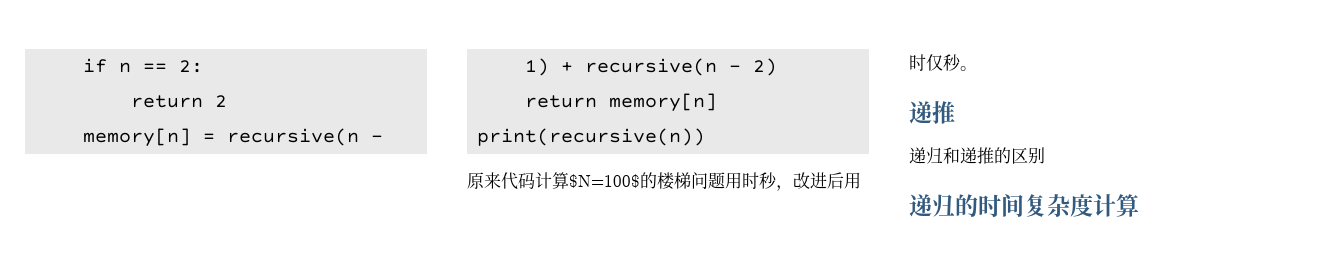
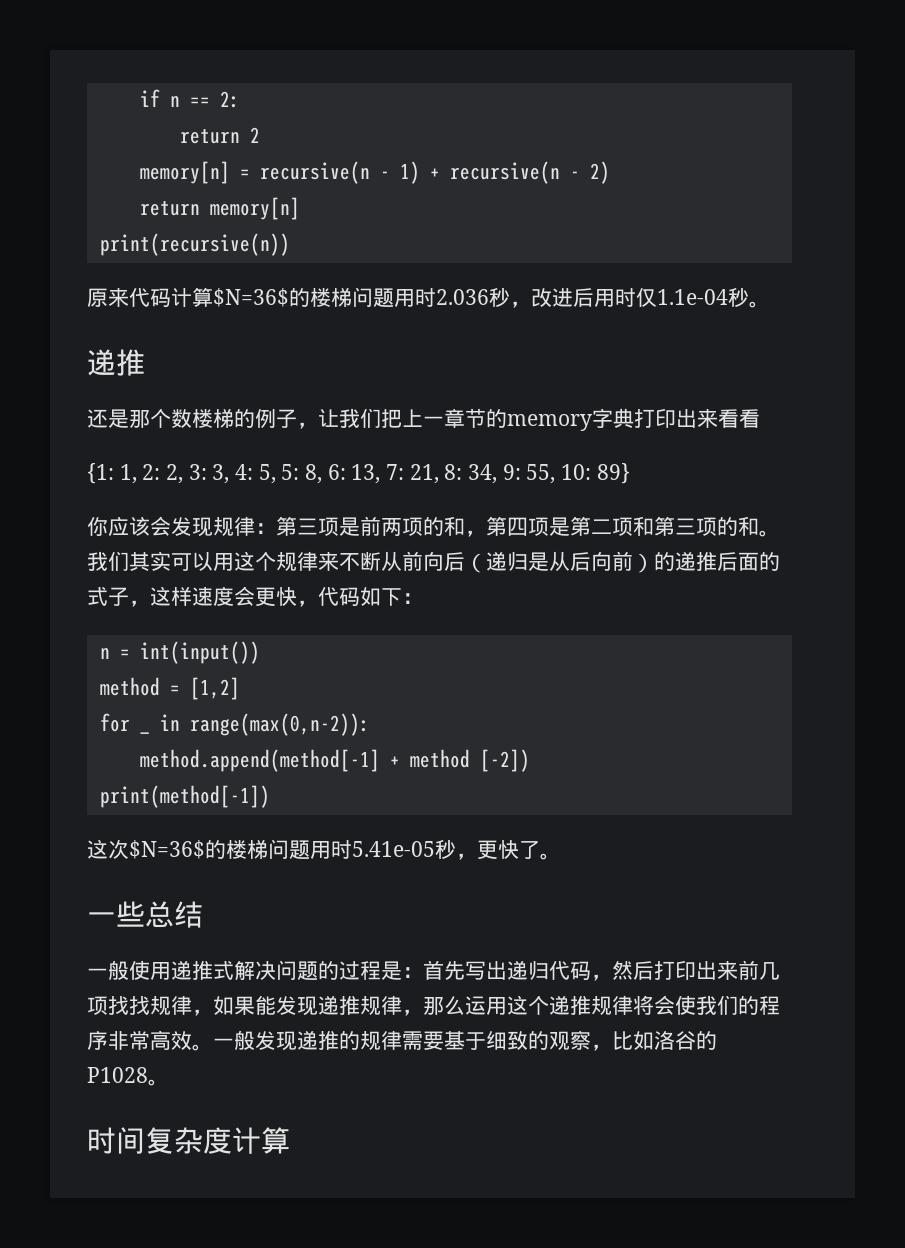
- 原来代码计算$N=100$的楼梯问题用时秒，改进后用时仅秒。
+ 原来代码计算$N=36$的楼梯问题用时2.036秒，改进后用时仅1.1e-04秒。
- 递归和递推的区别
- 递归的时间复杂度计算
+ 还是那个数楼梯的例子，让我们把上一章节的memory字典打印出来看看
+ {1: 1, 2: 2, 3: 3, 4: 5, 5: 8, 6: 13, 7: 21, 8: 34, 9: 55, 10: 89}
+ 你应该会发现规律：第三项是前两项的和，第四项是第二项和第三项的和。我们其实可以用这个规律来不断从前向后（递归是从后向前）的递推后面的式子，这样速度会更快，代码如下：
+ n = int(input())
+ method = [1,2]
+ for _ in range(max(0,n-2)):
+ method.append(method[-1] + method [-2])
+ print(method[-1])
+ 这次$N=36$的楼梯问题用时5.41e-05秒，更快了。
+ 一些总结
+ 一般使用递推式解决问题的过程是：首先写出递归代码，然后打印出来前几项找找规律，如果能发现递推规律，那么运用这个递推规律将会使我们的程序非常高效。一般发现递推的规律需要基于细致的观察，比如洛谷的P1028。
+ 时间复杂度计算

